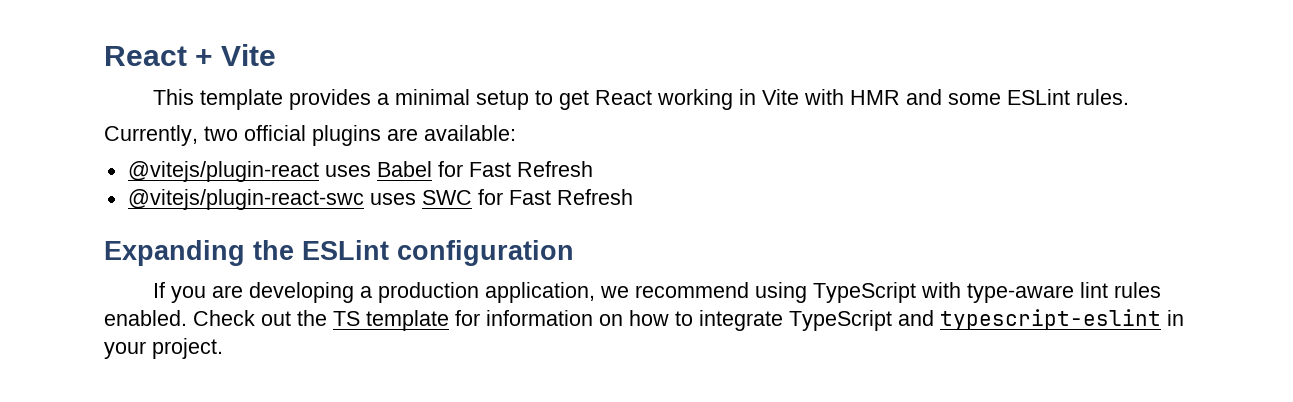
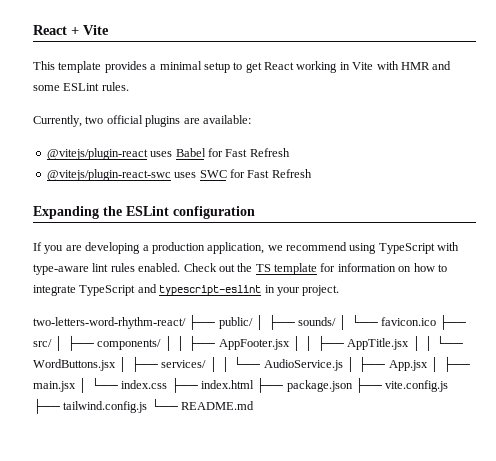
+ two-letters-word-rhythm-react/ ├── public/ │ ├── sounds/ │ └── favicon.ico ├── src/ │ ├── components/ │ │ ├── AppFooter.jsx │ │ ├── AppTitle.jsx │ │ └── WordButtons.jsx │ ├── services/ │ │ └── AudioService.js │ ├── App.jsx │ ├── main.jsx │ └── index.css ├── index.html ├── package.json ├── vite.config.js ├── tailwind.config.js └── README.md

